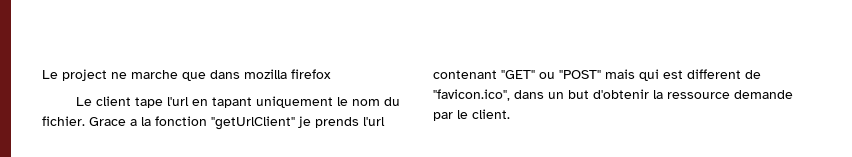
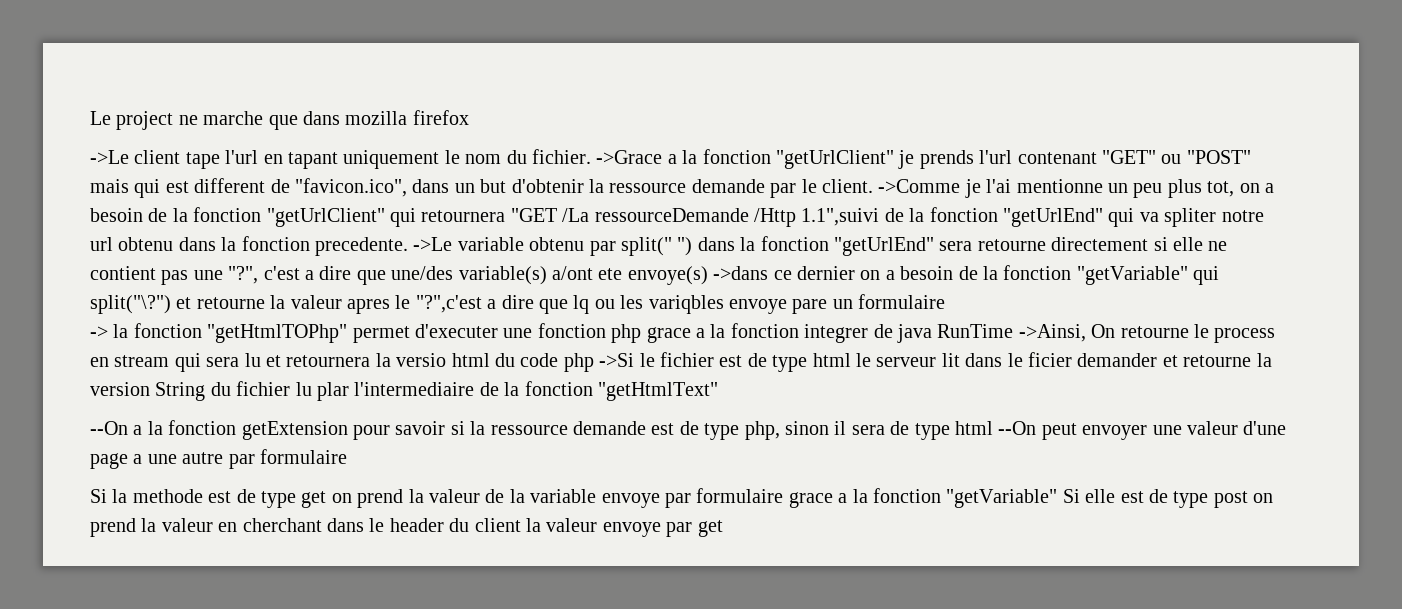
- Le client tape l'url en tapant uniquement le nom du fichier.
+ ->Le client tape l'url en tapant uniquement le nom du fichier.
- Grace a la fonction "getUrlClient" je prends l'url contenant "GET" ou "POST" mais qui est different de "favicon.ico", dans un but d'obtenir la ressource demande par le client.
+ ->Grace a la fonction "getUrlClient" je prends l'url contenant "GET" ou "POST" mais qui est different de "favicon.ico", dans un but d'obtenir la ressource demande par le client.
+ ->Comme je l'ai mentionne un peu plus tot, on a besoin de la fonction "getUrlClient" qui retournera "GET /La ressourceDemande /Http 1.1",suivi de la fonction "getUrlEnd" qui va spliter notre url obtenu dans la fonction precedente. ->Le variable obtenu par split(" ") dans la fonction "getUrlEnd" sera retourne directement si elle ne contient pas une "?", c'est a dire que une/des variable(s) a/ont ete envoye(s) ->dans ce dernier on a besoin de la fonction "getVariable" qui split("\?") et retourne la valeur apres le "?",c'est a dire que lq ou les variqbles envoye pare un formulaire
+ -> la fonction "getHtmlTOPhp" permet d'executer une fonction php grace a la fonction integrer de java RunTime ->Ainsi, On retourne le process en stream qui sera lu et retournera la versio html du code php ->Si le fichier est de type html le serveur lit dans le ficier demander et retourne la version String du fichier lu plar l'intermediaire de la fonction "getHtmlText"
+ --On a la fonction getExtension pour savoir si la ressource demande est de type php, sinon il sera de type html --On peut envoyer une valeur d'une page a une autre par formulaire
+ Si la methode est de type get on prend la valeur de la variable envoye par formulaire grace a la fonction "getVariable" Si elle est de type post on prend la valeur en cherchant dans le header du client la valeur envoye par get

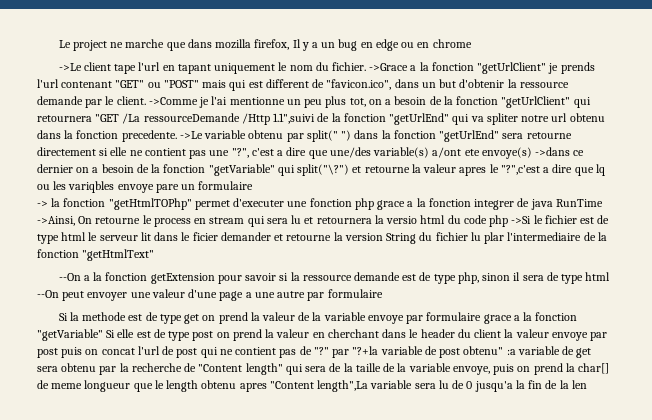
- Le project ne marche que dans mozilla firefox
+ Le project ne marche que dans mozilla firefox, Il y a un bug en edge ou en chrome
- Si la methode est de type get on prend la valeur de la variable envoye par formulaire grace a la fonction "getVariable" Si elle est de type post on prend la valeur en cherchant dans le header du client la valeur envoye par get
+ Si la methode est de type get on prend la valeur de la variable envoye par formulaire grace a la fonction "getVariable" Si elle est de type post on prend la valeur en cherchant dans le header du client la valeur envoye par post puis on concat l'url de post qui ne contient pas de "?" par "?+la variable de post obtenu" :a variable de get sera obtenu par la recherche de "Content length" qui sera de la taille de la variable envoye, puis on prend la char[] de meme longueur que le length obtenu apres "Content length",La variable sera lu de 0 jusqu'a la fin de la len

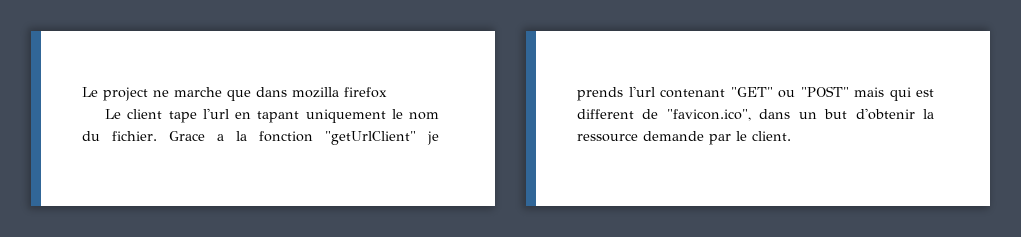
- Le project ne marche que dans mozilla firefox, Il y a un bug en edge ou en chrome
- ->Le client tape l'url en tapant uniquement le nom du fichier.
+ Le project ne marche que dans mozilla firefox
+ Le client tape l'url en tapant uniquement le nom du fichier.
- ->Grace a la fonction "getUrlClient" je prends l'url contenant "GET" ou "POST" mais qui est different de "favicon.ico", dans un but d'obtenir la ressource demande par le client. ->Comme je l'ai mentionne un peu plus tot, on a besoin de la fonction "getUrlClient" qui retournera "GET /La ressourceDemande /Http 1.1",suivi de la fonction "getUrlEnd" qui va spliter notre url obtenu dans la fonction precedente. ->Le variable obtenu par split(" ") dans la fonction "getUrlEnd" sera retourne directement si elle ne contient pas une "?", c'est a dire que une/des variable(s) a/ont ete envoye(s) ->dans ce dernier on a besoin de la fonction "getVariable" qui split("\?") et retourne la valeur apres le "?",c'est a dire que lq ou les variqbles envoye pare un formulaire
- -> la fonction "getHtmlTOPhp" permet d'executer une fonction php grace a la fonction integrer de java RunTime ->Ainsi, On retourne le process en stream qui sera lu et retournera la versio html du code php ->Si le fichier est de type html le serveur lit dans le ficier demander et retourne la version String du fichier lu plar l'intermediaire de la fonction "getHtmlText"
- --On a la fonction getExtension pour savoir si la ressource demande est de type php, sinon il sera de type html --On peut envoyer une valeur d'une page a une autre par formulaire
- Si la methode est de type get on prend la valeur de la variable envoye par formulaire grace a la fonction "getVariable" Si elle est de type post on prend la valeur en cherchant dans le header du client la valeur envoye par post puis on concat l'url de post qui ne contient pas de "?" par "?+la variable de post obtenu" :a variable de get sera obtenu par la recherche de "Content length" qui sera de la taille de la variable envoye, puis on prend la char[] de meme longueur que le length obtenu apres "Content length",La variable sera lu de 0 jusqu'a la fin de la len
+ Grace a la fonction "getUrlClient" je prends l'url contenant "GET" ou "POST" mais qui est different de "favicon.ico", dans un but d'obtenir la ressource demande par le client.

